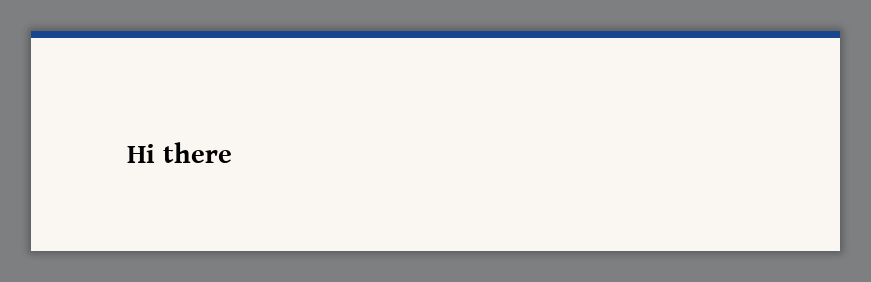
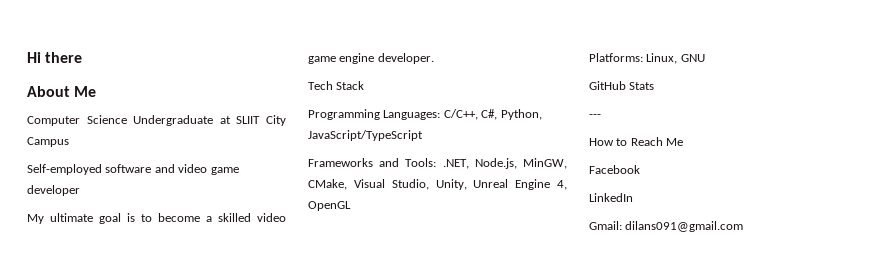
+ About Me
+ Computer Science Undergraduate at SLIIT City Campus
+ Self-employed software and video game developer
+ My ultimate goal is to become a skilled video game engine developer.
+ Tech Stack
+ Programming Languages: C/C++, C#, Python, JavaScript/TypeScript
+ Frameworks and Tools: .NET, Node.js, MinGW, CMake, Visual Studio, Unity, Unreal Engine 4, OpenGL
+ Platforms: Linux, GNU
+ GitHub Stats
+ ---
+ How to Reach Me
+ Facebook
+ LinkedIn
+ Gmail: dilans091@gmail.com

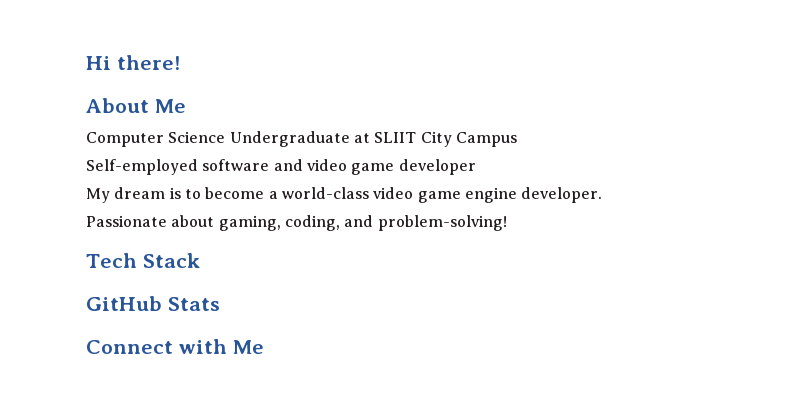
- Hi there
+ Hi there!
- My ultimate goal is to become a skilled video game engine developer.
+ My dream is to become a world-class video game engine developer.
+ Passionate about gaming, coding, and problem-solving!
  Tech Stack
- Programming Languages: C/C++, C#, Python, JavaScript/TypeScript
- Frameworks and Tools: .NET, Node.js, MinGW, CMake, Visual Studio, Unity, Unreal Engine 4, OpenGL
- Platforms: Linux, GNU
  GitHub Stats
- ---
- How to Reach Me
- Facebook
- LinkedIn
- Gmail: dilans091@gmail.com
+ Connect with Me

